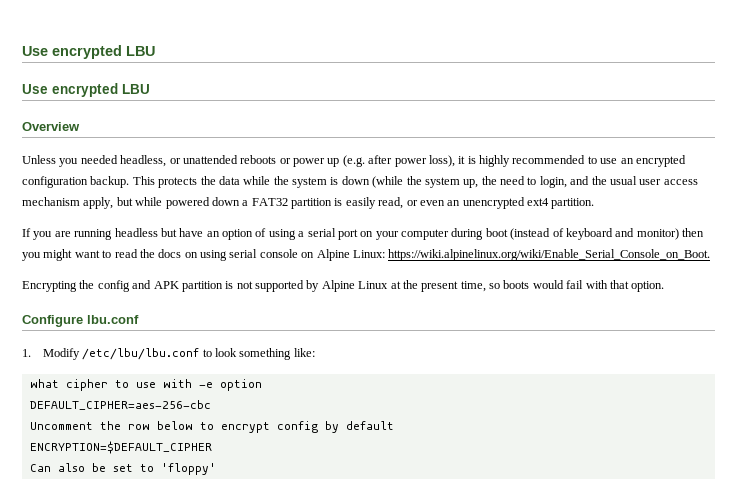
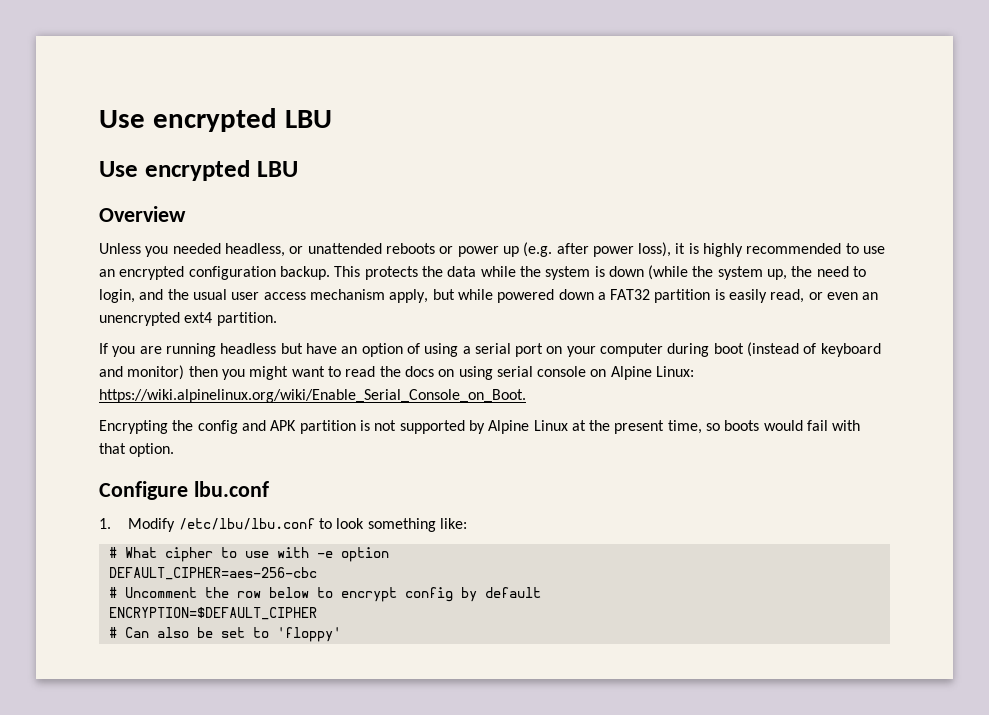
- what cipher to use with -e option
+ # What cipher to use with -e option
- Uncomment the row below to encrypt config by default
+ # Uncomment the row below to encrypt config by default
- Can also be set to 'floppy'
+ # Can also be set to 'floppy'

